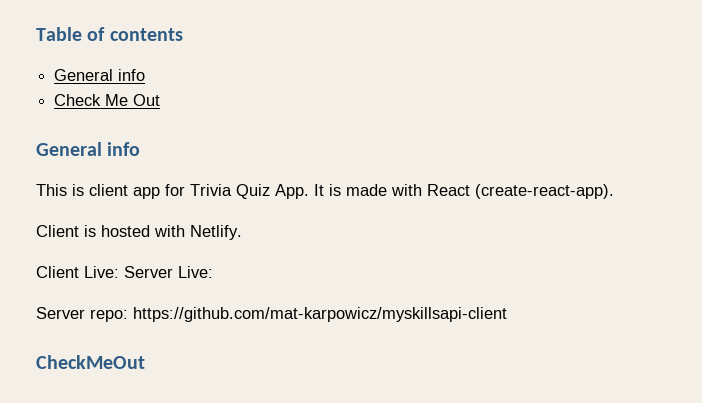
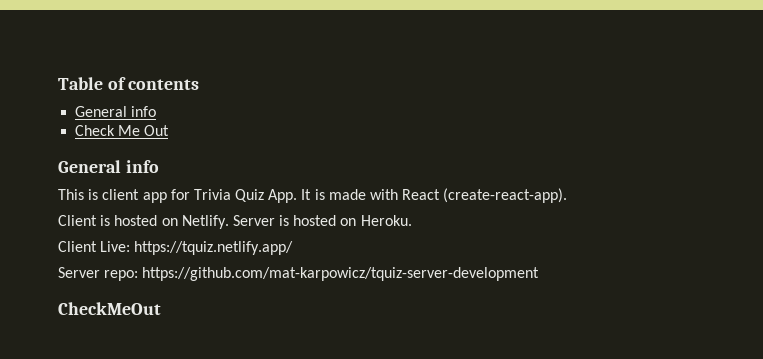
- Client is hosted with Netlify.
+ Client is hosted on Netlify. Server is hosted on Heroku.
- Client Live: Server Live:
+ Client Live: https://tquiz.netlify.app/
- Server repo: https://github.com/mat-karpowicz/myskillsapi-client
+ Server repo: https://github.com/mat-karpowicz/tquiz-server-development

